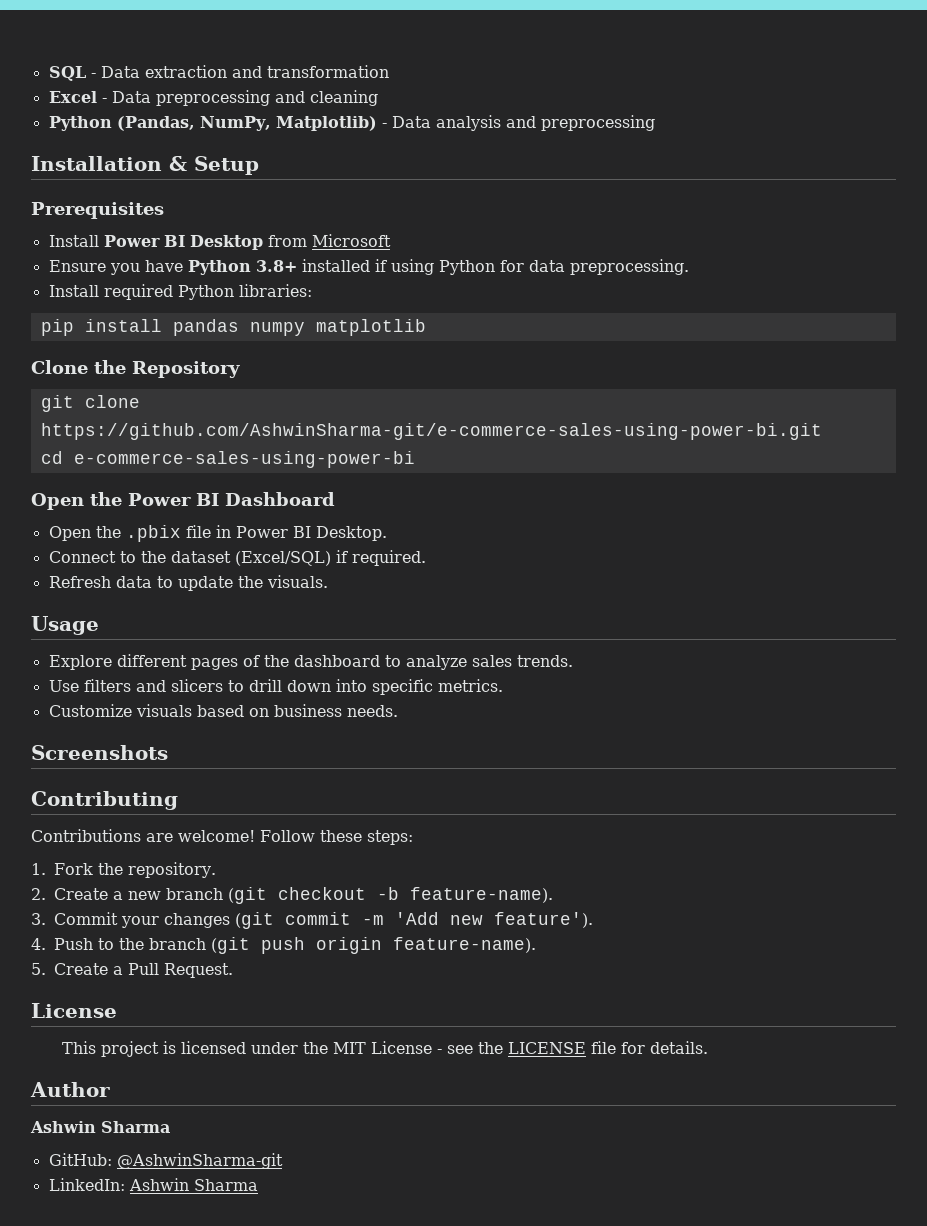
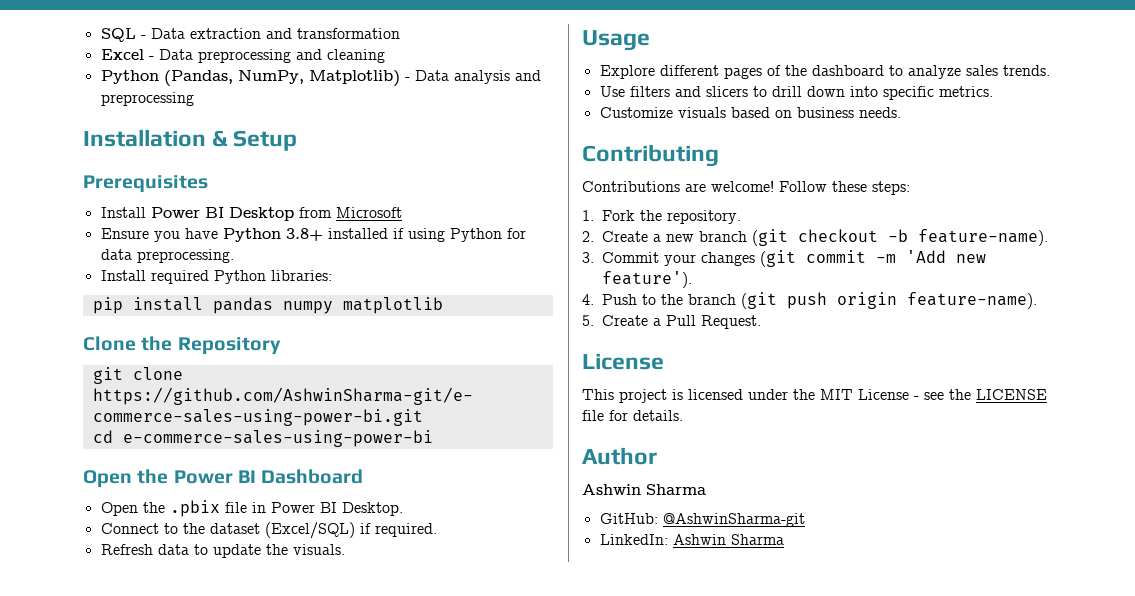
- Screenshots

